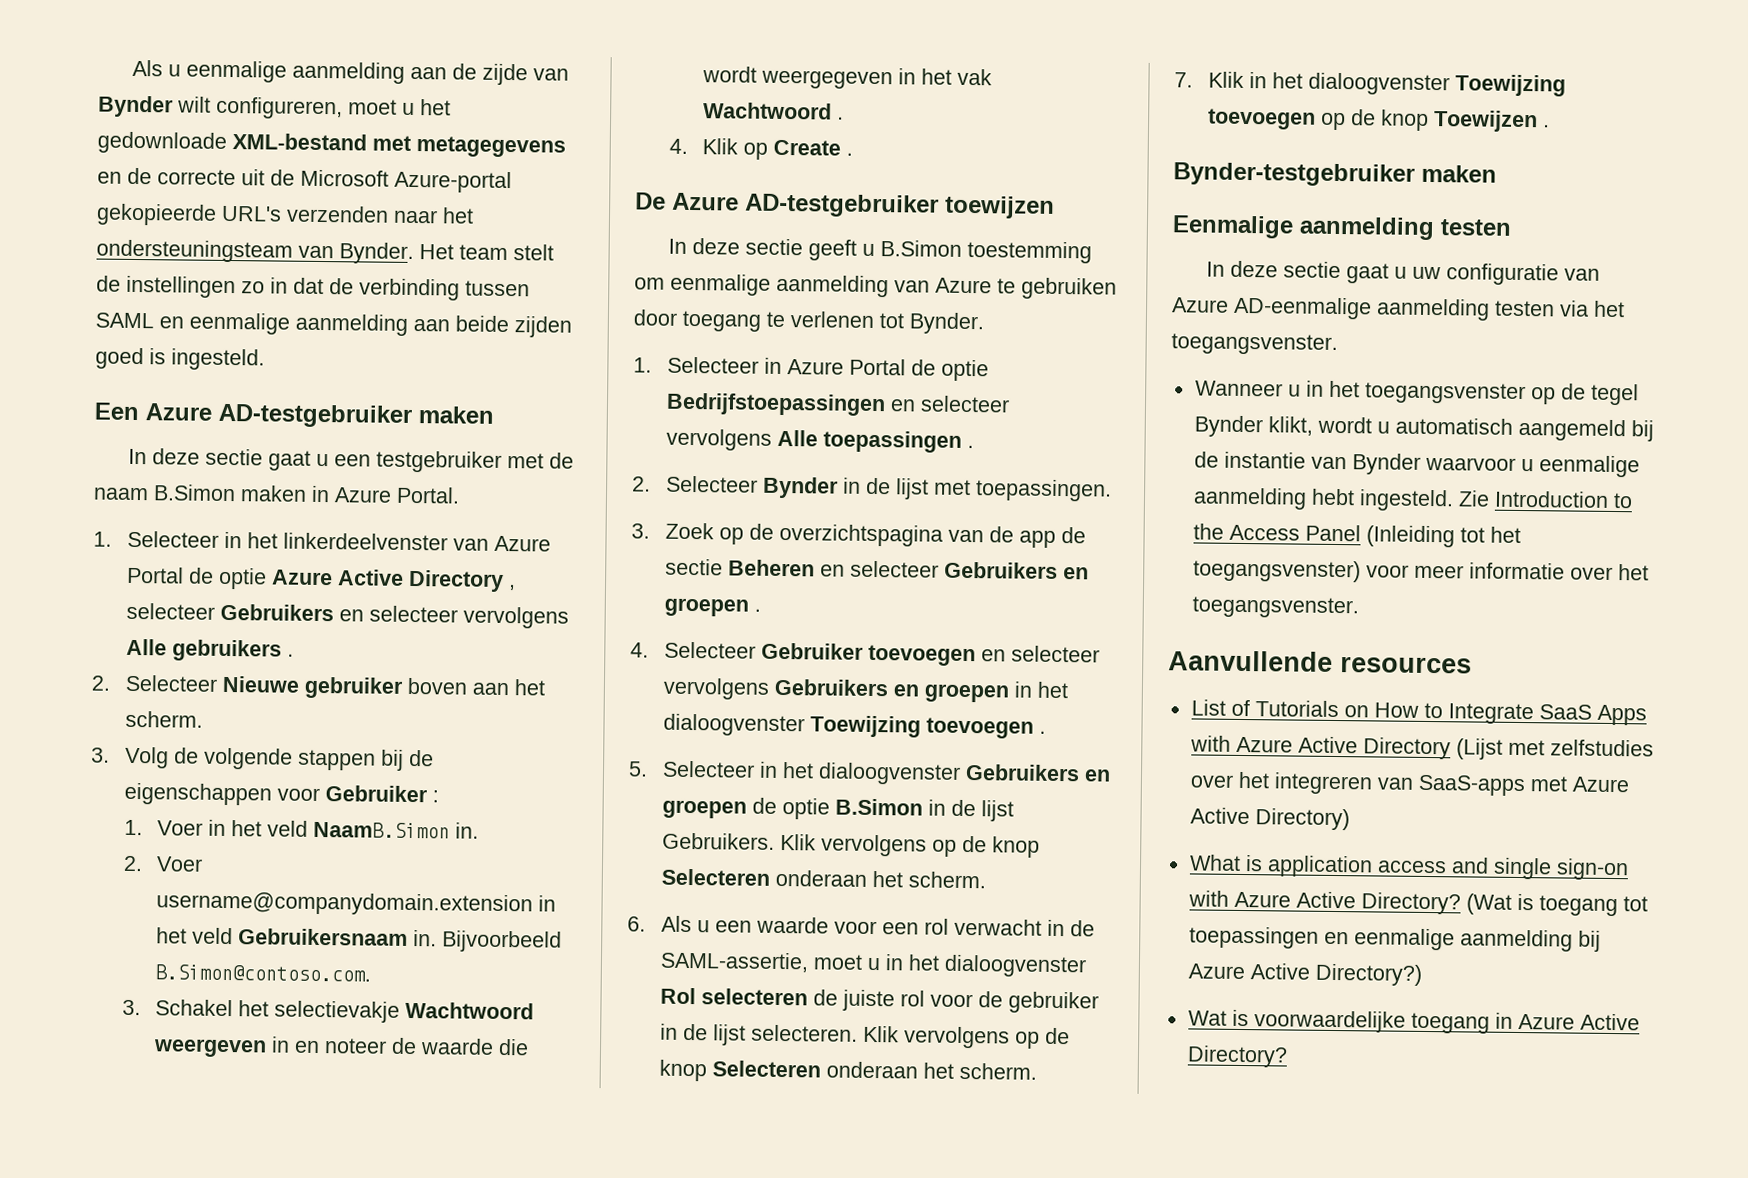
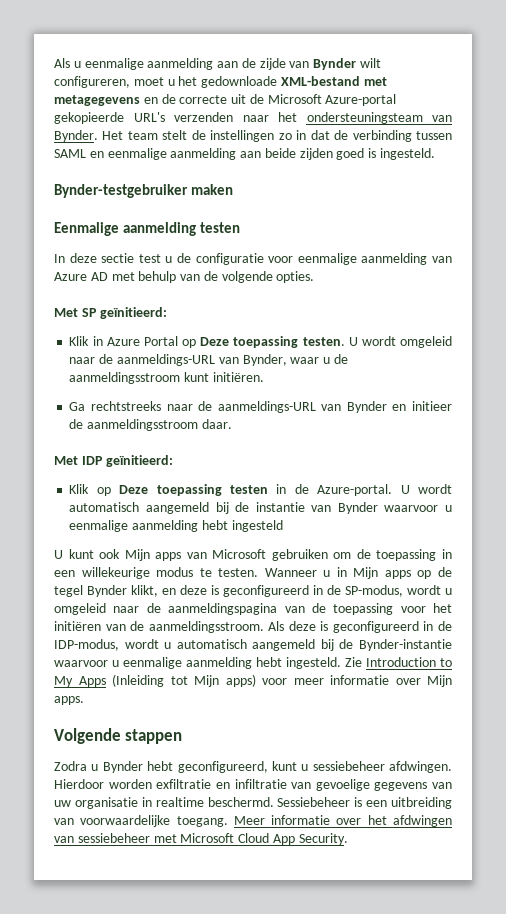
- Een Azure AD-testgebruiker maken
- In deze sectie gaat u een testgebruiker met de naam B.Simon maken in Azure Portal.
- 1. Selecteer in het linkerdeelvenster van Azure Portal de optie Azure Active Directory , selecteer Gebruikers en selecteer vervolgens Alle gebruikers .
- 2. Selecteer Nieuwe gebruiker boven aan het scherm.
- 3. Volg de volgende stappen bij de eigenschappen voor Gebruiker :
- 1. Voer in het veld NaamB.Simon in.
- 2. Voer username@companydomain.extension in het veld Gebruikersnaam in. Bijvoorbeeld B.Simon@contoso.com.
- 3. Schakel het selectievakje Wachtwoord weergeven in en noteer de waarde die wordt weergegeven in het vak Wachtwoord .
- 4. Klik op Create .
- De Azure AD-testgebruiker toewijzen
- In deze sectie geeft u B.Simon toestemming om eenmalige aanmelding van Azure te gebruiken door toegang te verlenen tot Bynder.
- 1. Selecteer in Azure Portal de optie Bedrijfstoepassingen en selecteer vervolgens Alle toepassingen .
- 2. Selecteer Bynder in de lijst met toepassingen.
- 3. Zoek op de overzichtspagina van de app de sectie Beheren en selecteer Gebruikers en groepen .
- 4. Selecteer Gebruiker toevoegen en selecteer vervolgens Gebruikers en groepen in het dialoogvenster Toewijzing toevoegen .
- 5. Selecteer in het dialoogvenster Gebruikers en groepen de optie B.Simon in de lijst Gebruikers. Klik vervolgens op de knop Selecteren onderaan het scherm.
- 6. Als u een waarde voor een rol verwacht in de SAML-assertie, moet u in het dialoogvenster Rol selecteren de juiste rol voor de gebruiker in de lijst selecteren. Klik vervolgens op de knop Selecteren onderaan het scherm.
- 7. Klik in het dialoogvenster Toewijzing toevoegen op de knop Toewijzen .
- In deze sectie gaat u uw configuratie van Azure AD-eenmalige aanmelding testen via het toegangsvenster.
- Wanneer u in het toegangsvenster op de tegel Bynder klikt, wordt u automatisch aangemeld bij de instantie van Bynder waarvoor u eenmalige aanmelding hebt ingesteld. Zie Introduction to the Access Panel (Inleiding tot het toegangsvenster) voor meer informatie over het toegangsvenster.
- Aanvullende resources
- List of Tutorials on How to Integrate SaaS Apps with Azure Active Directory (Lijst met zelfstudies over het integreren van SaaS-apps met Azure Active Directory)
- What is application access and single sign-on with Azure Active Directory? (Wat is toegang tot toepassingen en eenmalige aanmelding bij Azure Active Directory?)
- Wat is voorwaardelijke toegang in Azure Active Directory?
+ In deze sectie test u de configuratie voor eenmalige aanmelding van Azure AD met behulp van de volgende opties.
+ Met SP geïnitieerd:
+ Klik in Azure Portal op Deze toepassing testen. U wordt omgeleid naar de aanmeldings-URL van Bynder, waar u de aanmeldingsstroom kunt initiëren.
+ Ga rechtstreeks naar de aanmeldings-URL van Bynder en initieer de aanmeldingsstroom daar.
+ Met IDP geïnitieerd:
+ Klik op Deze toepassing testen in de Azure-portal. U wordt automatisch aangemeld bij de instantie van Bynder waarvoor u eenmalige aanmelding hebt ingesteld
+ U kunt ook Mijn apps van Microsoft gebruiken om de toepassing in een willekeurige modus te testen. Wanneer u in Mijn apps op de tegel Bynder klikt, en deze is geconfigureerd in de SP-modus, wordt u omgeleid naar de aanmeldingspagina van de toepassing voor het initiëren van de aanmeldingsstroom. Als deze is geconfigureerd in de IDP-modus, wordt u automatisch aangemeld bij de Bynder-instantie waarvoor u eenmalige aanmelding hebt ingesteld. Zie Introduction to My Apps (Inleiding tot Mijn apps) voor meer informatie over Mijn apps.
+ Volgende stappen
+ Zodra u Bynder hebt geconfigureerd, kunt u sessiebeheer afdwingen. Hierdoor worden exfiltratie en infiltratie van gevoelige gegevens van uw organisatie in realtime beschermd. Sessiebeheer is een uitbreiding van voorwaardelijke toegang. Meer informatie over het afdwingen van sessiebeheer met Microsoft Cloud App Security.

